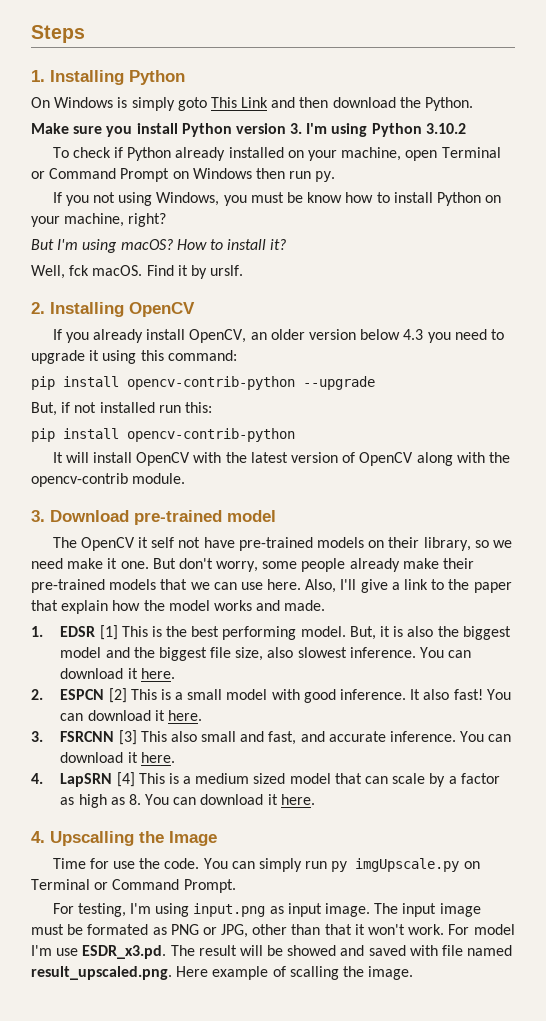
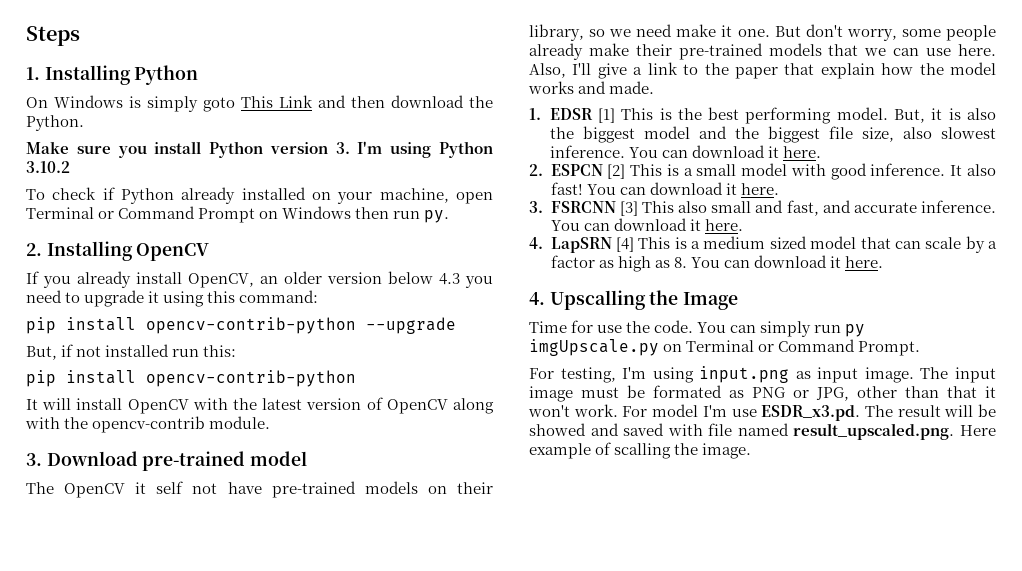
- If you not using Windows, you must be know how to install Python on your machine, right?
- But I'm using macOS? How to install it?
- Well, fck macOS. Find it by urslf.

